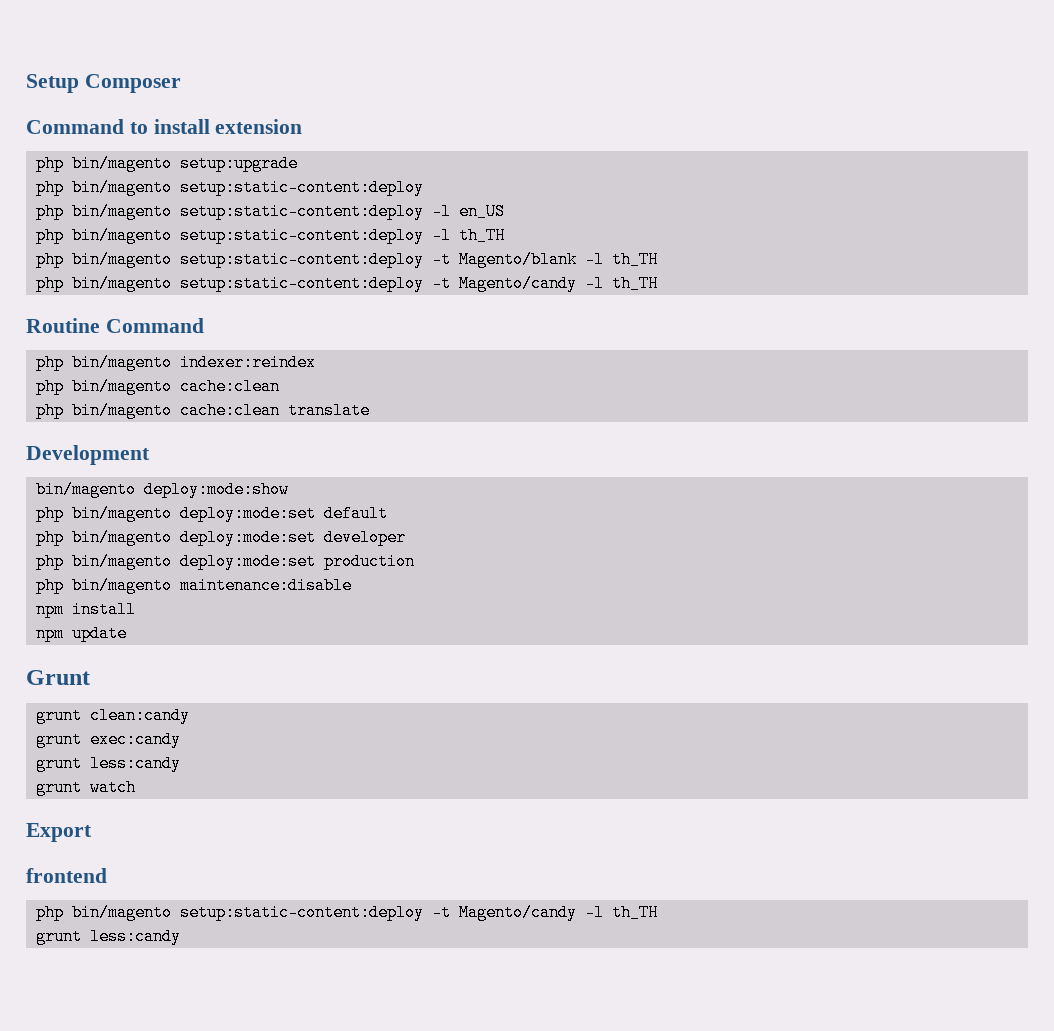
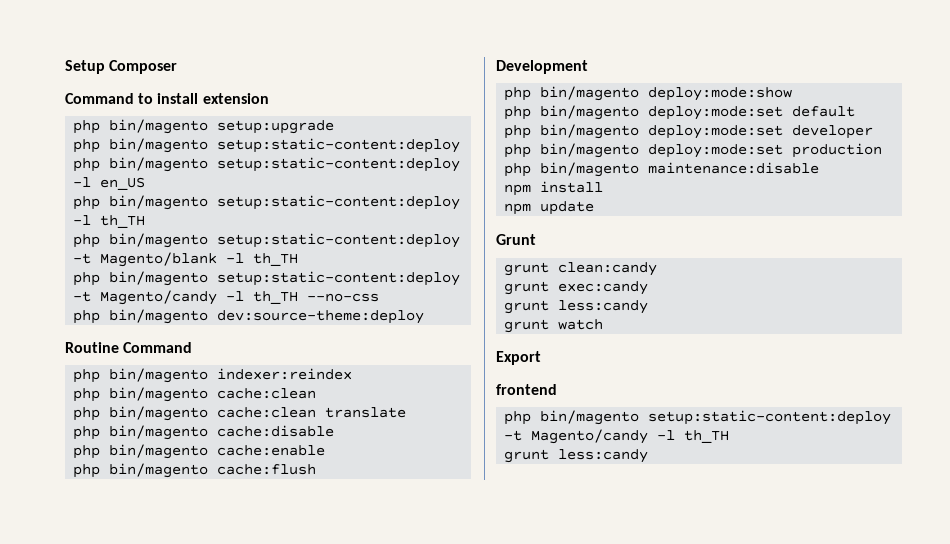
  php bin/magento setup:static-content:deploy -t Magento/blank -l th_TH
- php bin/magento setup:static-content:deploy -t Magento/candy -l th_TH
+ php bin/magento setup:static-content:deploy -t Magento/candy -l th_TH --no-css
+ php bin/magento dev:source-theme:deploy
+ php bin/magento cache:disable
+ php bin/magento cache:enable
+ php bin/magento cache:flush
- bin/magento deploy:mode:show
+ php bin/magento deploy:mode:show

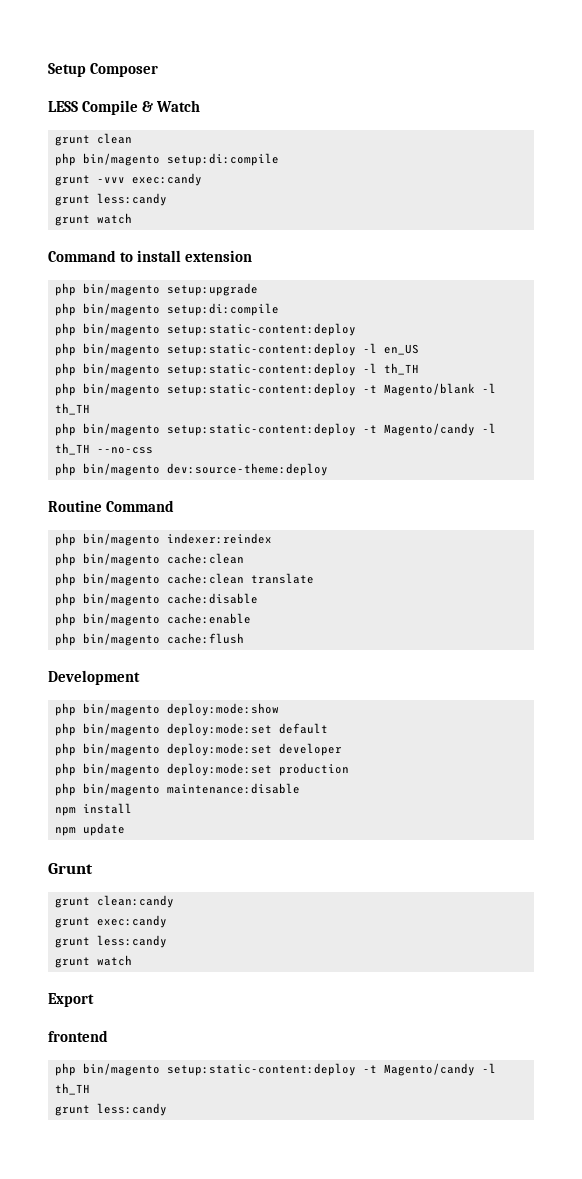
+ LESS Compile & Watch
+ grunt clean
+ php bin/magento setup:di:compile
+ grunt -vvv exec:candy
+ grunt less:candy
+ grunt watch
  php bin/magento setup:upgrade
+ php bin/magento setup:di:compile

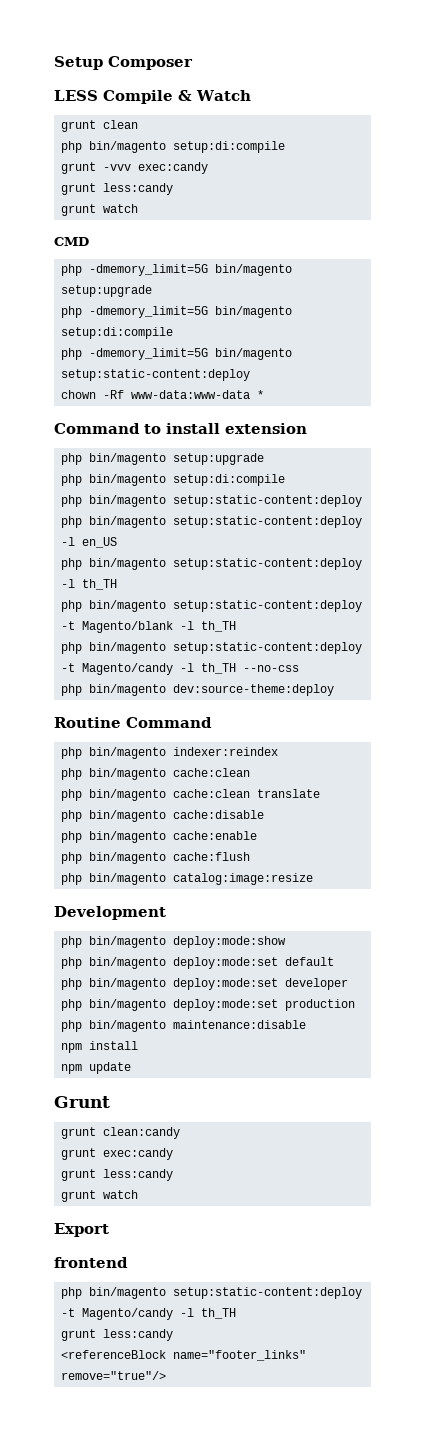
+ CMD
+ php -dmemory_limit=5G bin/magento setup:upgrade
+ php -dmemory_limit=5G bin/magento setup:di:compile
+ php -dmemory_limit=5G bin/magento setup:static-content:deploy
+ chown -Rf www-data:www-data *
+ php bin/magento catalog:image:resize
+ <referenceBlock name="footer_links" remove="true"/>

